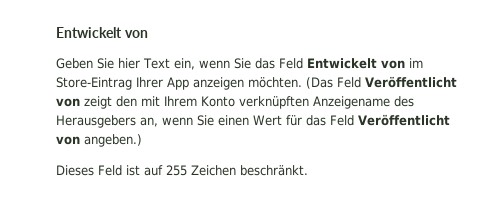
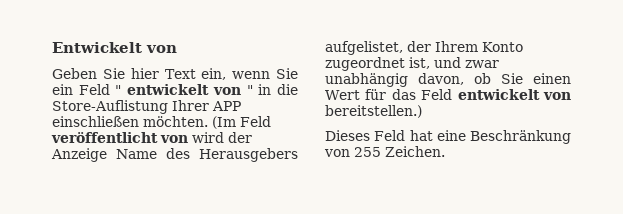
- Geben Sie hier Text ein, wenn Sie das Feld Entwickelt von im Store-Eintrag Ihrer App anzeigen möchten. (Das Feld Veröffentlicht von zeigt den mit Ihrem Konto verknüpften Anzeigename des Herausgebers an, wenn Sie einen Wert für das Feld Veröffentlicht von angeben.)
+ Geben Sie hier Text ein, wenn Sie ein Feld " entwickelt von " in die Store-Auflistung Ihrer APP einschließen möchten. (Im Feld veröffentlicht von wird der Anzeige Name des Herausgebers aufgelistet, der Ihrem Konto zugeordnet ist, und zwar unabhängig davon, ob Sie einen Wert für das Feld entwickelt von bereitstellen.)
- Dieses Feld ist auf 255 Zeichen beschränkt.
+ Dieses Feld hat eine Beschränkung von 255 Zeichen.

